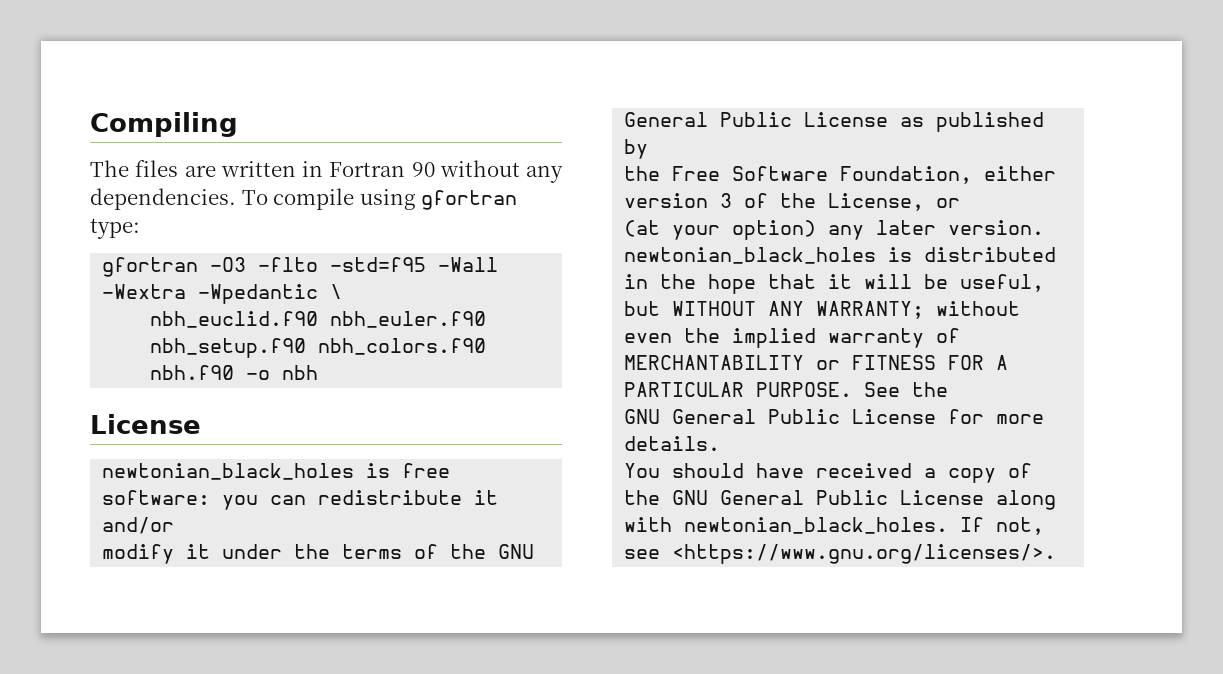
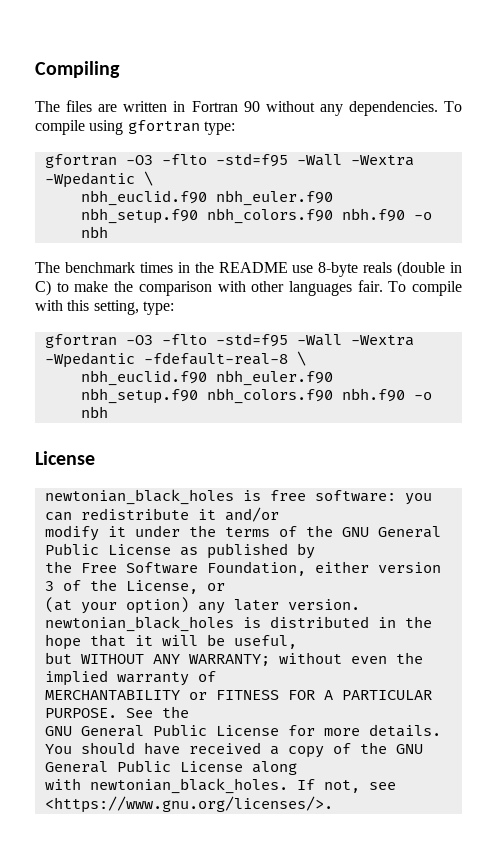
+ The benchmark times in the README use 8-byte reals (double in C) to make the comparison with other languages fair. To compile with this setting, type:
+ gfortran -O3 -flto -std=f95 -Wall -Wextra -Wpedantic -fdefault-real-8 \
+ nbh_euclid.f90 nbh_euler.f90 nbh_setup.f90 nbh_colors.f90 nbh.f90 -o nbh

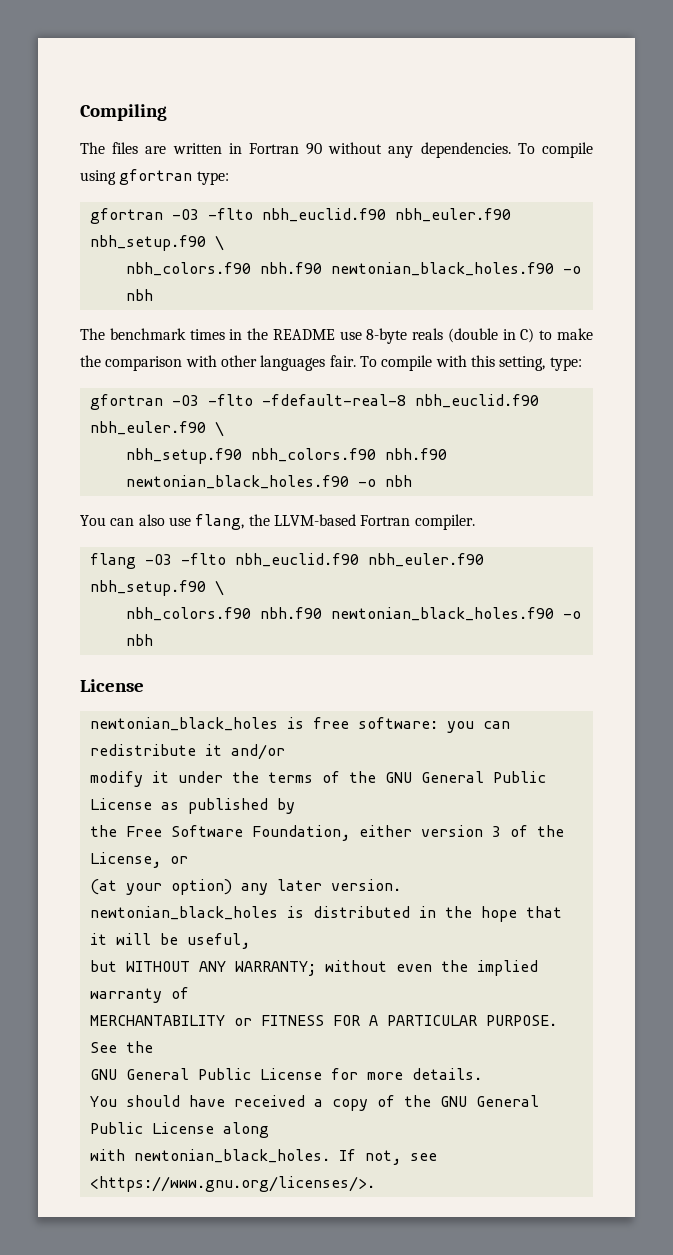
- gfortran -O3 -flto -std=f95 -Wall -Wextra -Wpedantic \
- nbh_euclid.f90 nbh_euler.f90 nbh_setup.f90 nbh_colors.f90 nbh.f90 -o nbh
+ gfortran -O3 -flto nbh_euclid.f90 nbh_euler.f90 nbh_setup.f90 \
+ nbh_colors.f90 nbh.f90 newtonian_black_holes.f90 -o nbh
- gfortran -O3 -flto -std=f95 -Wall -Wextra -Wpedantic -fdefault-real-8 \
- nbh_euclid.f90 nbh_euler.f90 nbh_setup.f90 nbh_colors.f90 nbh.f90 -o nbh
+ gfortran -O3 -flto -fdefault-real-8 nbh_euclid.f90 nbh_euler.f90 \
+ nbh_setup.f90 nbh_colors.f90 nbh.f90 newtonian_black_holes.f90 -o nbh
+ You can also use flang, the LLVM-based Fortran compiler.
+ flang -O3 -flto nbh_euclid.f90 nbh_euler.f90 nbh_setup.f90 \
+ nbh_colors.f90 nbh.f90 newtonian_black_holes.f90 -o nbh

